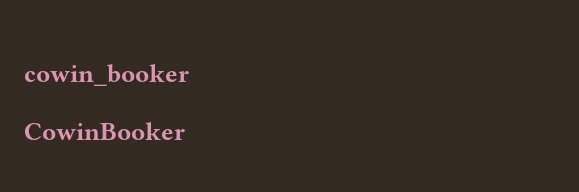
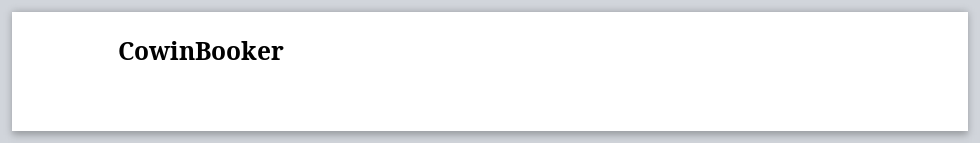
- cowin_booker

